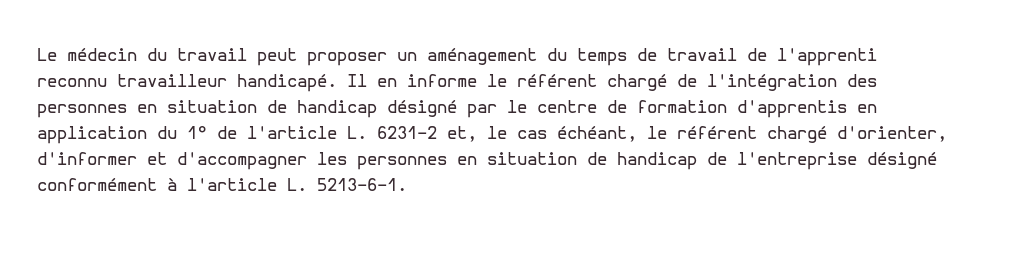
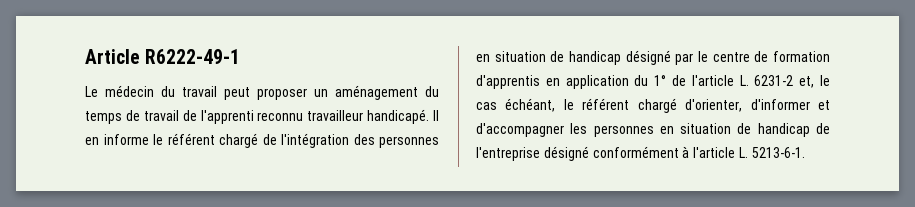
+ Article R6222-49-1

